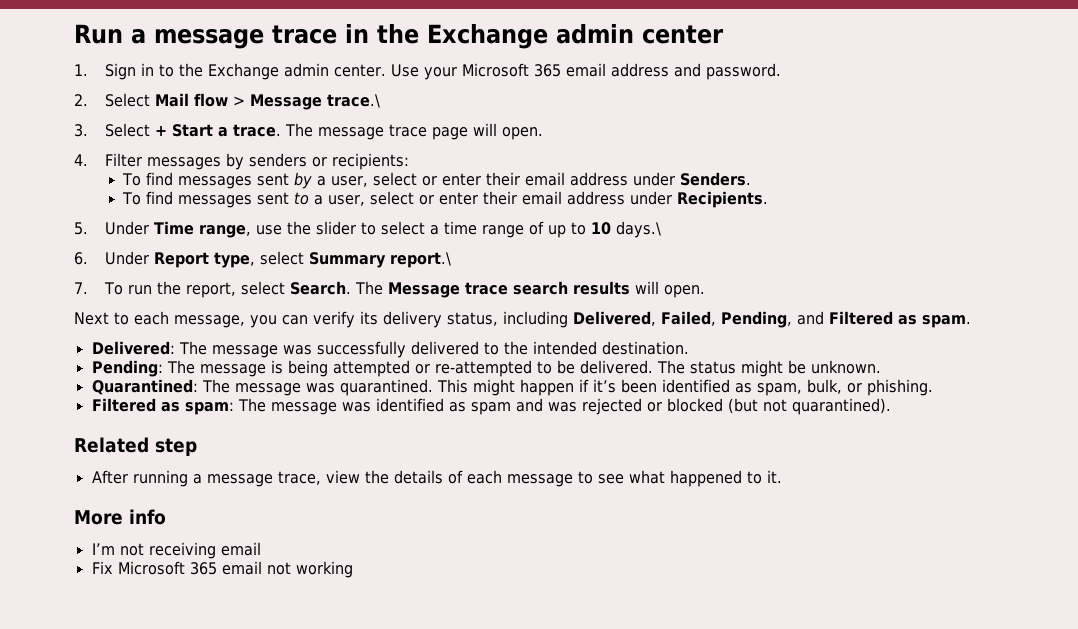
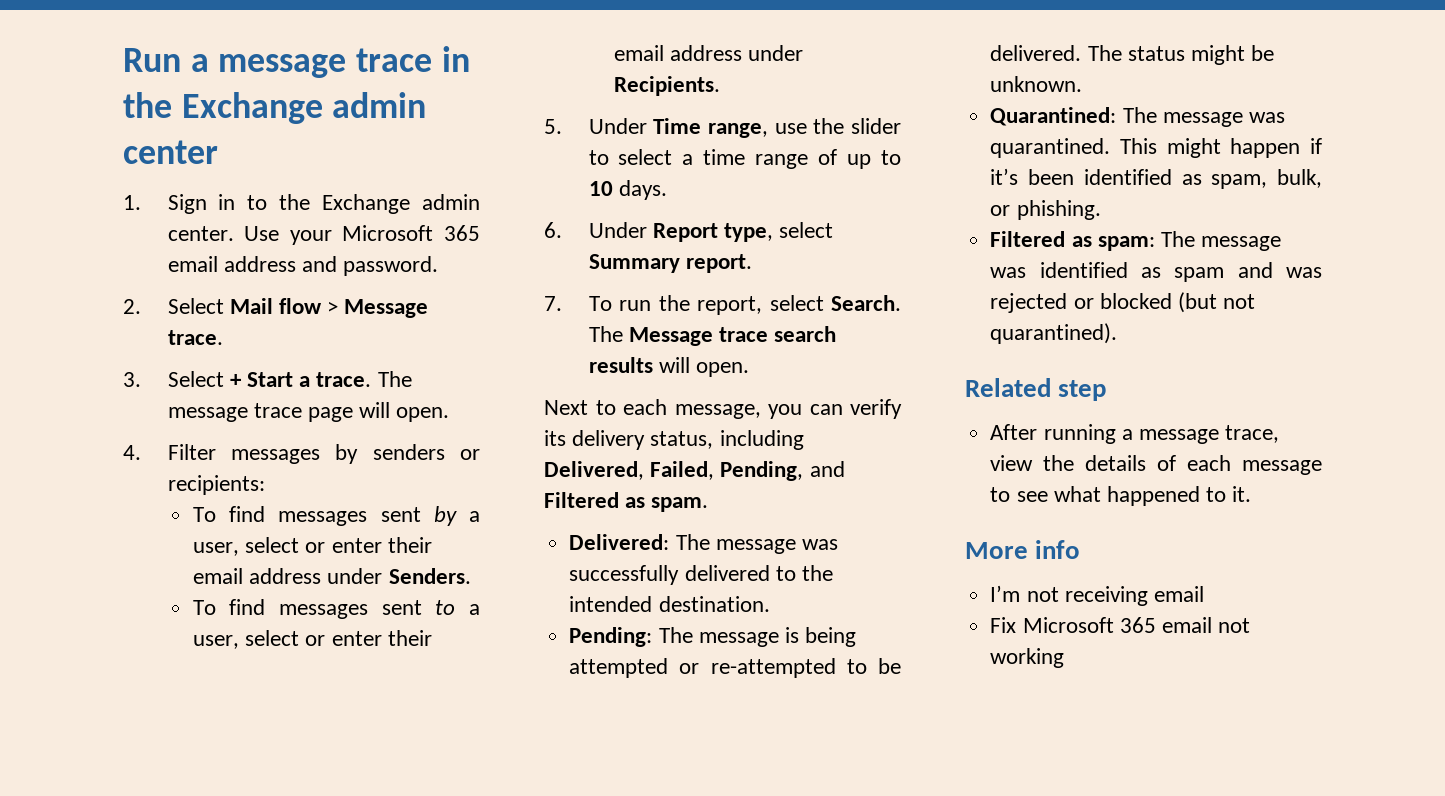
- 2. Select Mail flow > Message trace.\
+ 2. Select Mail flow > Message trace.
- 5. Under Time range, use the slider to select a time range of up to 10 days.\
+ 5. Under Time range, use the slider to select a time range of up to 10 days.
- 6. Under Report type, select Summary report.\
+ 6. Under Report type, select Summary report.

